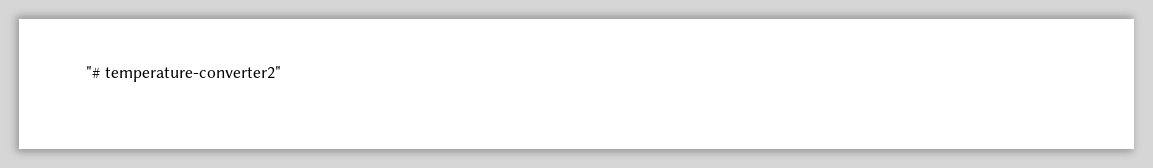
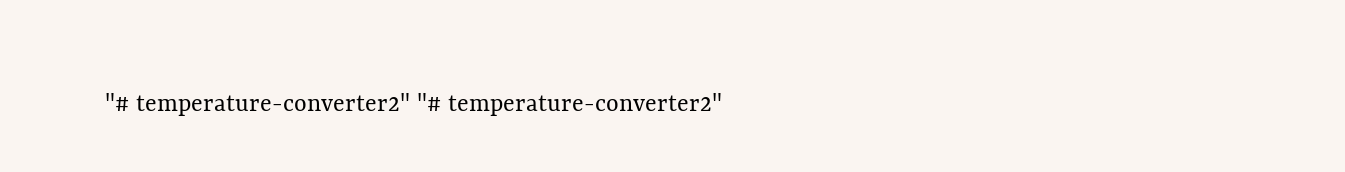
- "# temperature-converter2"
+ "# temperature-converter2" "# temperature-converter2"

